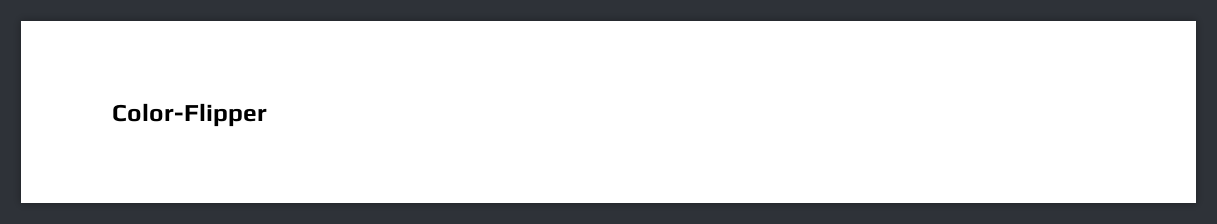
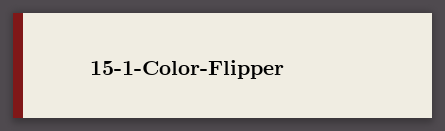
- Color-Flipper
+ 15-1-Color-Flipper

